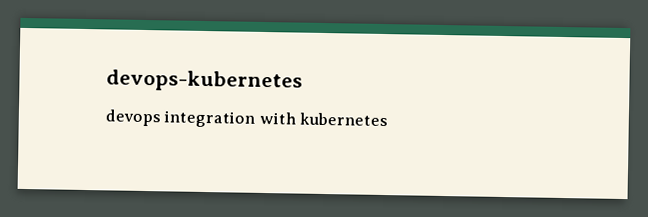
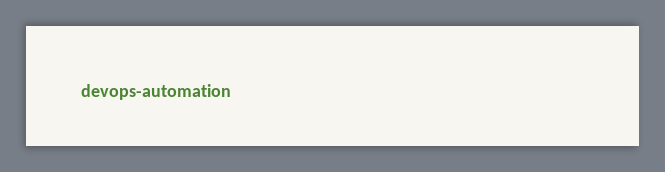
- devops-kubernetes
- devops integration with kubernetes
+ devops-automation

